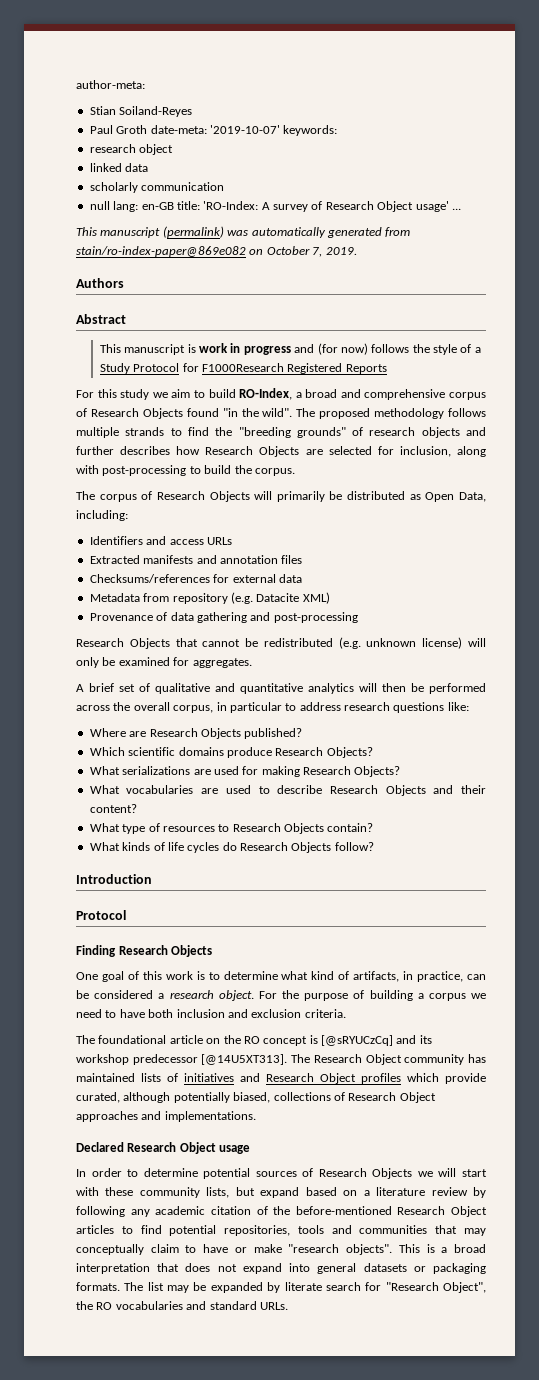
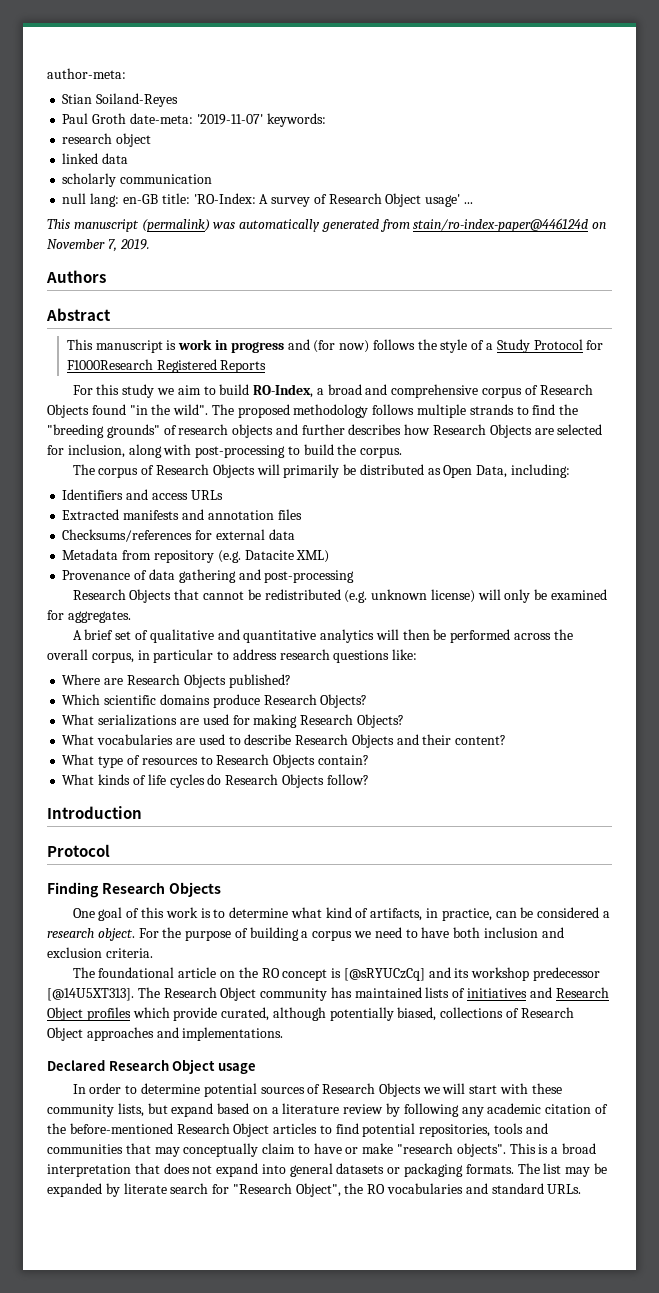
- Paul Groth date-meta: '2019-10-07' keywords:
+ Paul Groth date-meta: '2019-11-07' keywords:
- This manuscript (permalink) was automatically generated from stain/ro-index-paper@869e082 on October 7, 2019.
+ This manuscript (permalink) was automatically generated from stain/ro-index-paper@446124d on November 7, 2019.

